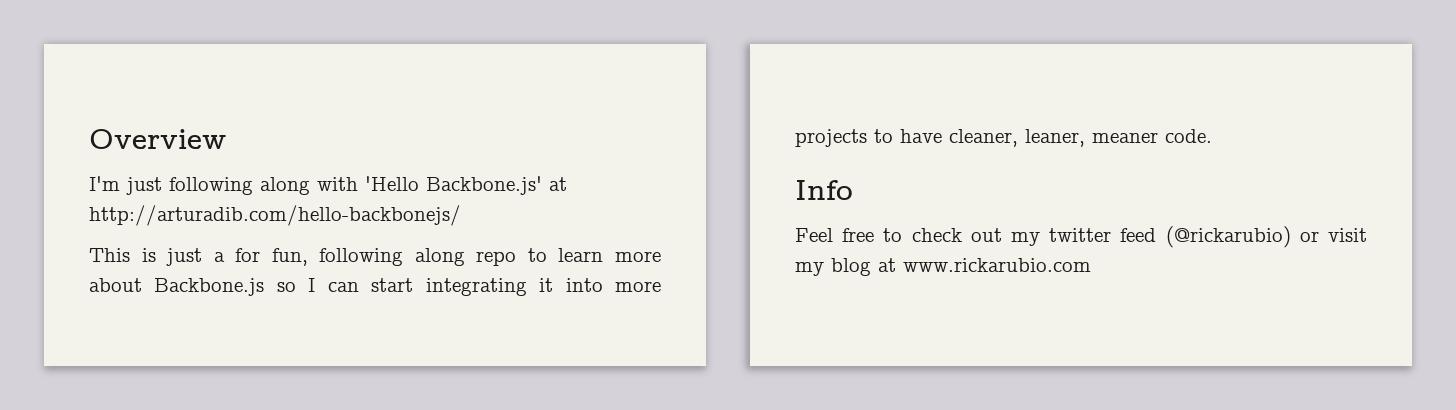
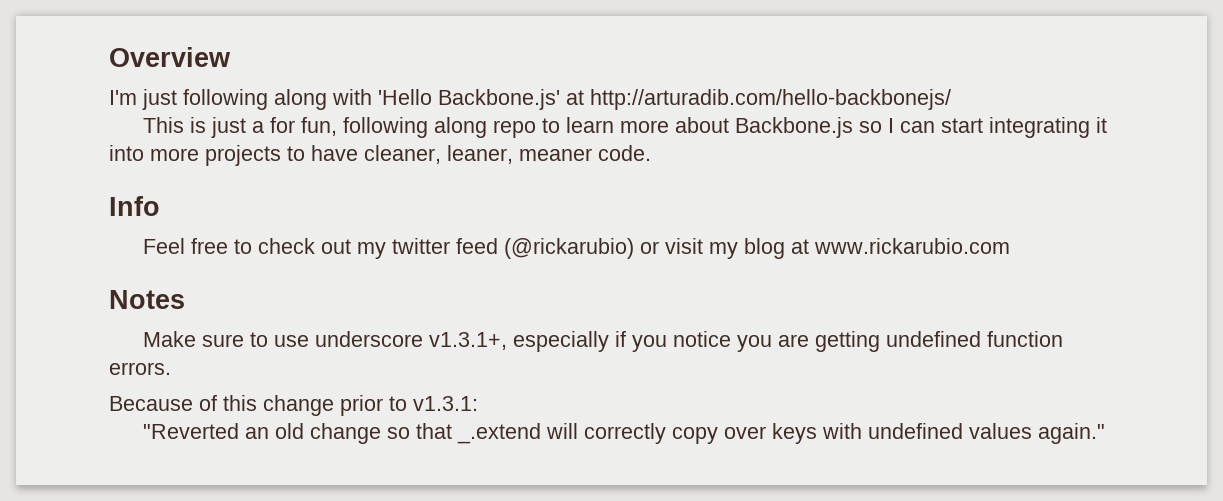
+ Notes
+ Make sure to use underscore v1.3.1+, especially if you notice you are getting undefined function errors.
+ Because of this change prior to v1.3.1:
+ "Reverted an old change so that _.extend will correctly copy over keys with undefined values again."

